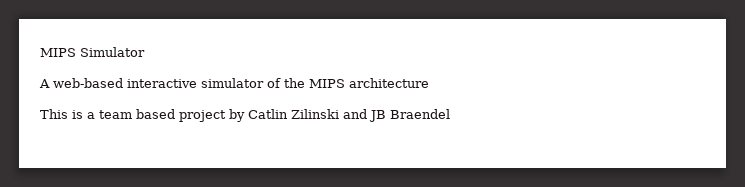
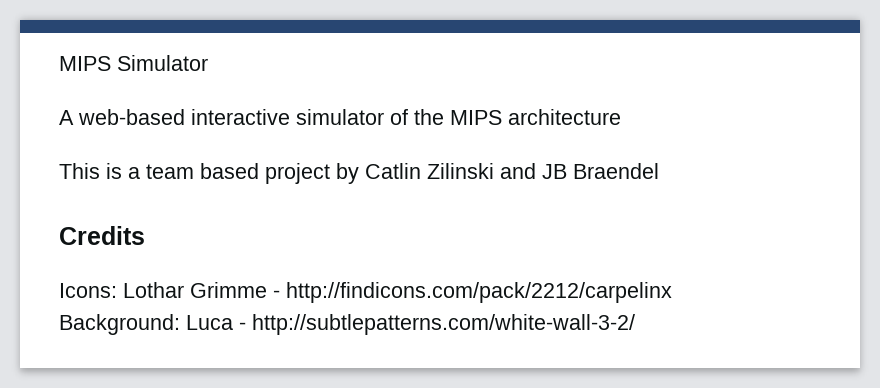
+ Credits
+ Icons: Lothar Grimme - http://findicons.com/pack/2212/carpelinx Background: Luca - http://subtlepatterns.com/white-wall-3-2/

